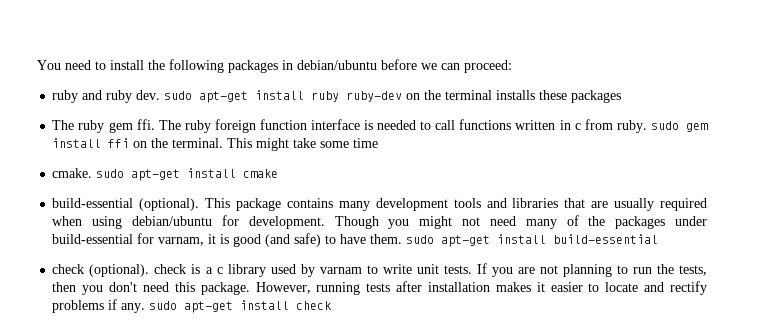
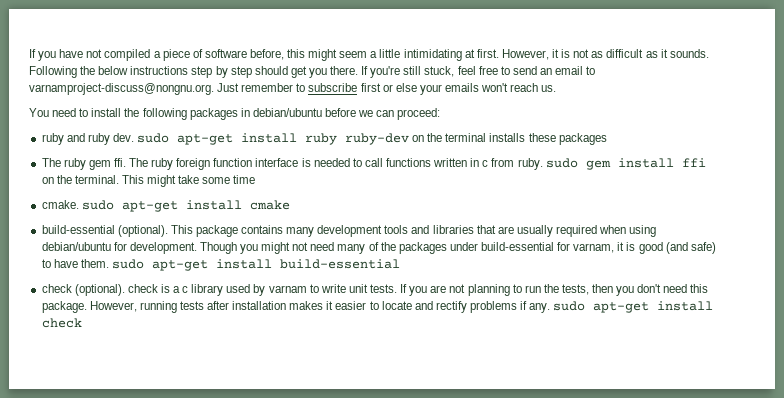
+ If you have not compiled a piece of software before, this might seem a little intimidating at first. However, it is not as difficult as it sounds. Following the below instructions step by step should get you there. If you're still stuck, feel free to send an email to varnamproject-discuss@nongnu.org. Just remember to subscribe first or else your emails won't reach us.

